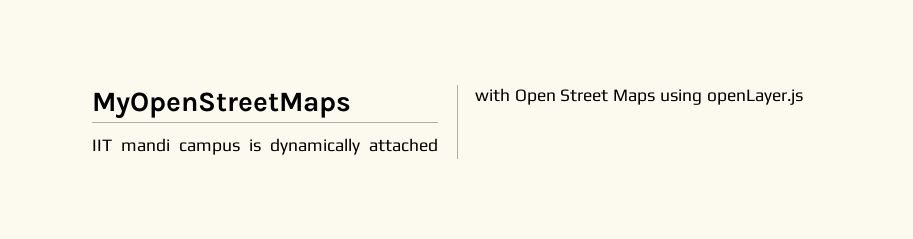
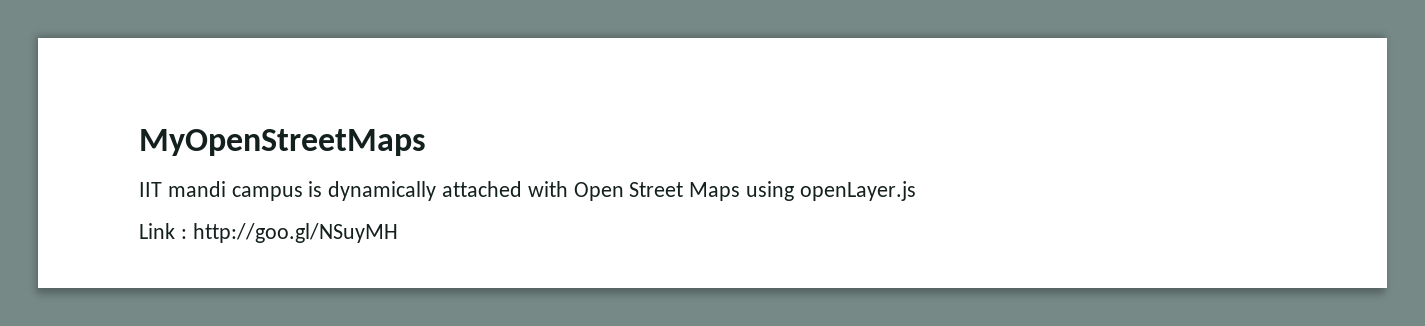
+ Link : http://goo.gl/NSuyMH

